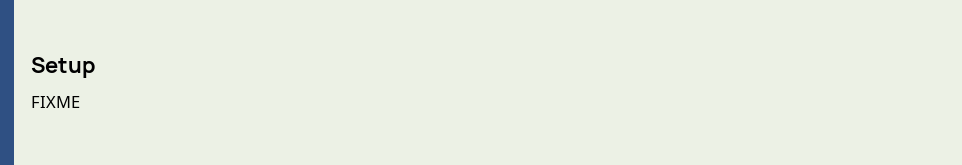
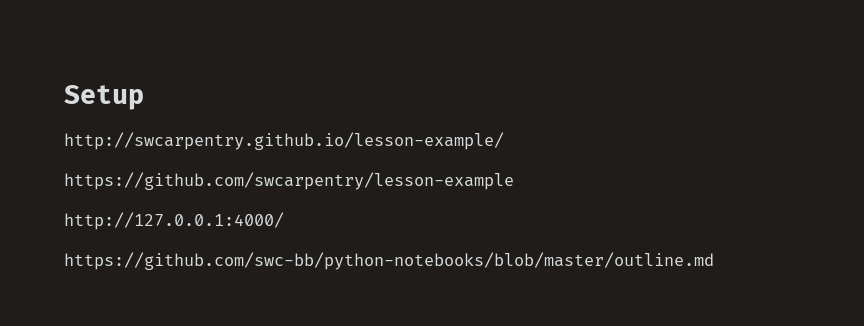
- FIXME
+ http://swcarpentry.github.io/lesson-example/
+ https://github.com/swcarpentry/lesson-example
+ http://127.0.0.1:4000/
+ https://github.com/swc-bb/python-notebooks/blob/master/outline.md

